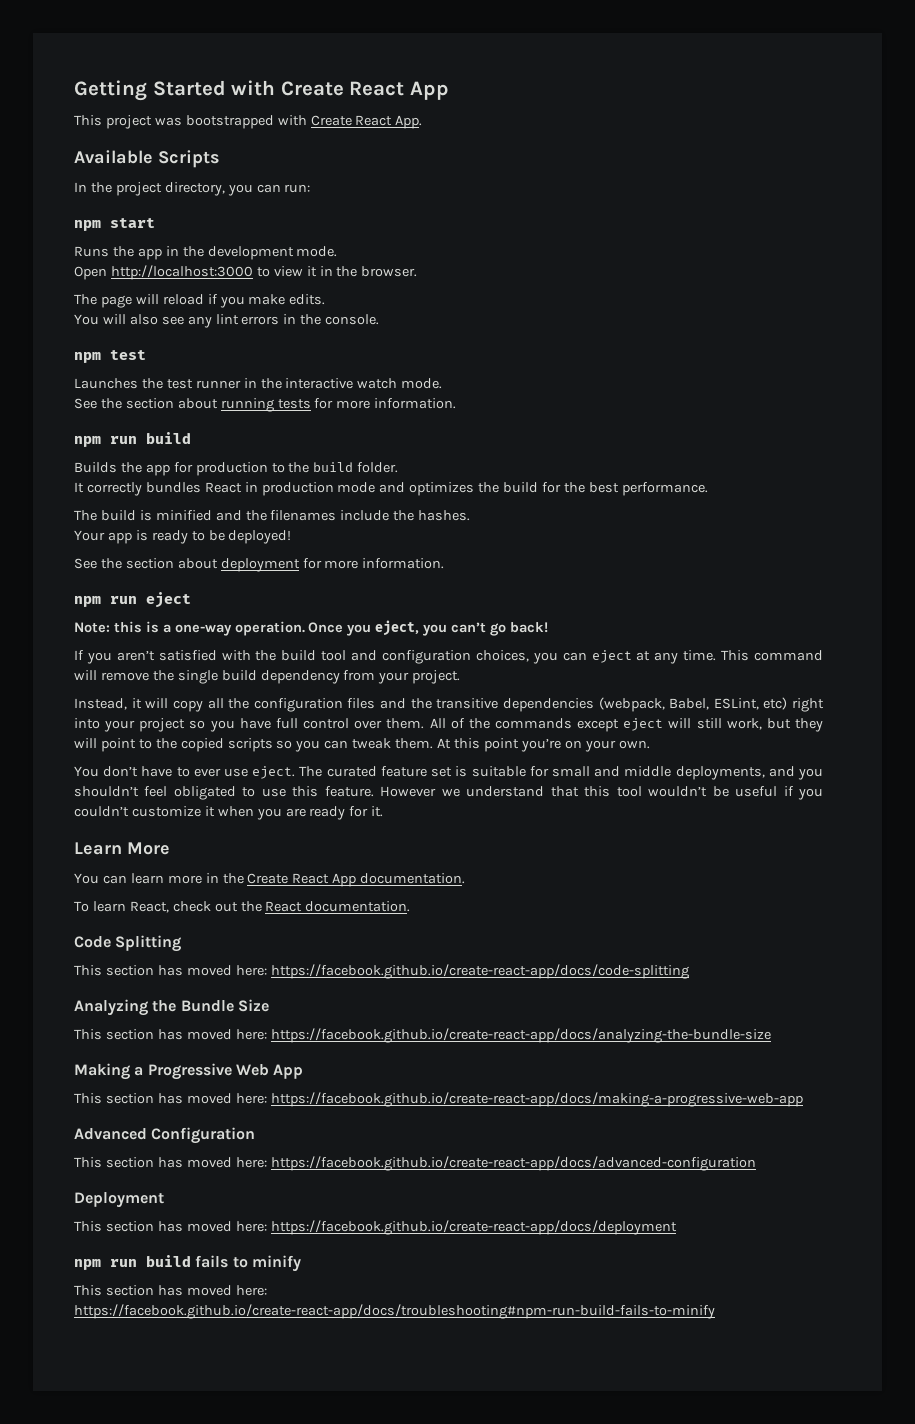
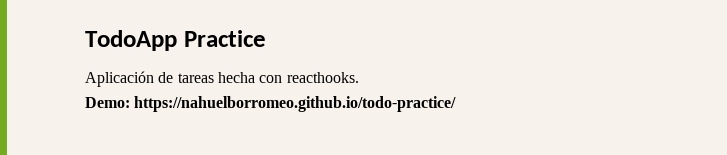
- Getting Started with Create React App
- This project was bootstrapped with Create React App.
- Available Scripts
- In the project directory, you can run:
- npm start
- Runs the app in the development mode.
- Open http://localhost:3000 to view it in the browser.
- The page will reload if you make edits.
- You will also see any lint errors in the console.
- npm test
- Launches the test runner in the interactive watch mode.
- See the section about running tests for more information.
- npm run build
- Builds the app for production to the build folder.
- It correctly bundles React in production mode and optimizes the build for the best performance.
- The build is minified and the filenames include the hashes.
- Your app is ready to be deployed!
- See the section about deployment for more information.
- npm run eject
- Note: this is a one-way operation. Once you eject, you can’t go back!
- If you aren’t satisfied with the build tool and configuration choices, you can eject at any time. This command will remove the single build dependency from your project.
- Instead, it will copy all the configuration files and the transitive dependencies (webpack, Babel, ESLint, etc) right into your project so you have full control over them. All of the commands except eject will still work, but they will point to the copied scripts so you can tweak them. At this point you’re on your own.
- You don’t have to ever use eject. The curated feature set is suitable for small and middle deployments, and you shouldn’t feel obligated to use this feature. However we understand that this tool wouldn’t be useful if you couldn’t customize it when you are ready for it.
- Learn More
- You can learn more in the Create React App documentation.
- To learn React, check out the React documentation.
- Code Splitting
- This section has moved here: https://facebook.github.io/create-react-app/docs/code-splitting
- Analyzing the Bundle Size
- This section has moved here: https://facebook.github.io/create-react-app/docs/analyzing-the-bundle-size
- Making a Progressive Web App
- This section has moved here: https://facebook.github.io/create-react-app/docs/making-a-progressive-web-app
- Advanced Configuration
- This section has moved here: https://facebook.github.io/create-react-app/docs/advanced-configuration
- Deployment
- This section has moved here: https://facebook.github.io/create-react-app/docs/deployment
- npm run build fails to minify
- This section has moved here: https://facebook.github.io/create-react-app/docs/troubleshooting#npm-run-build-fails-to-minify
+ TodoApp Practice
+ Aplicación de tareas hecha con reacthooks.
+ Demo: https://nahuelborromeo.github.io/todo-practice/

